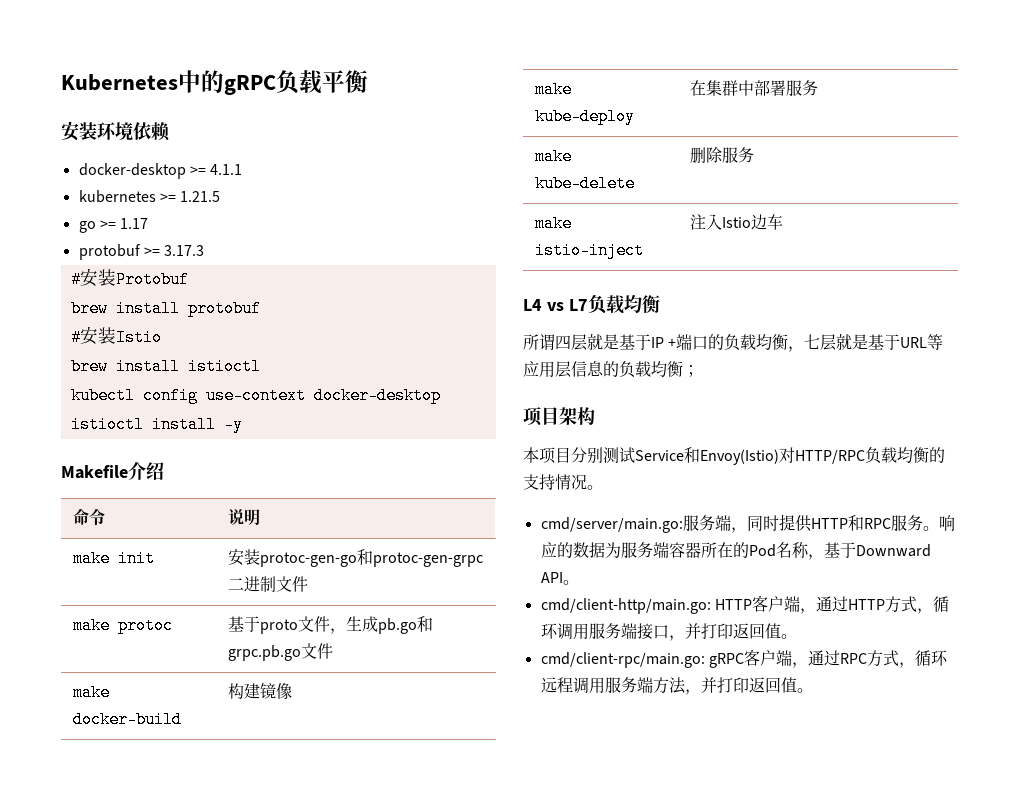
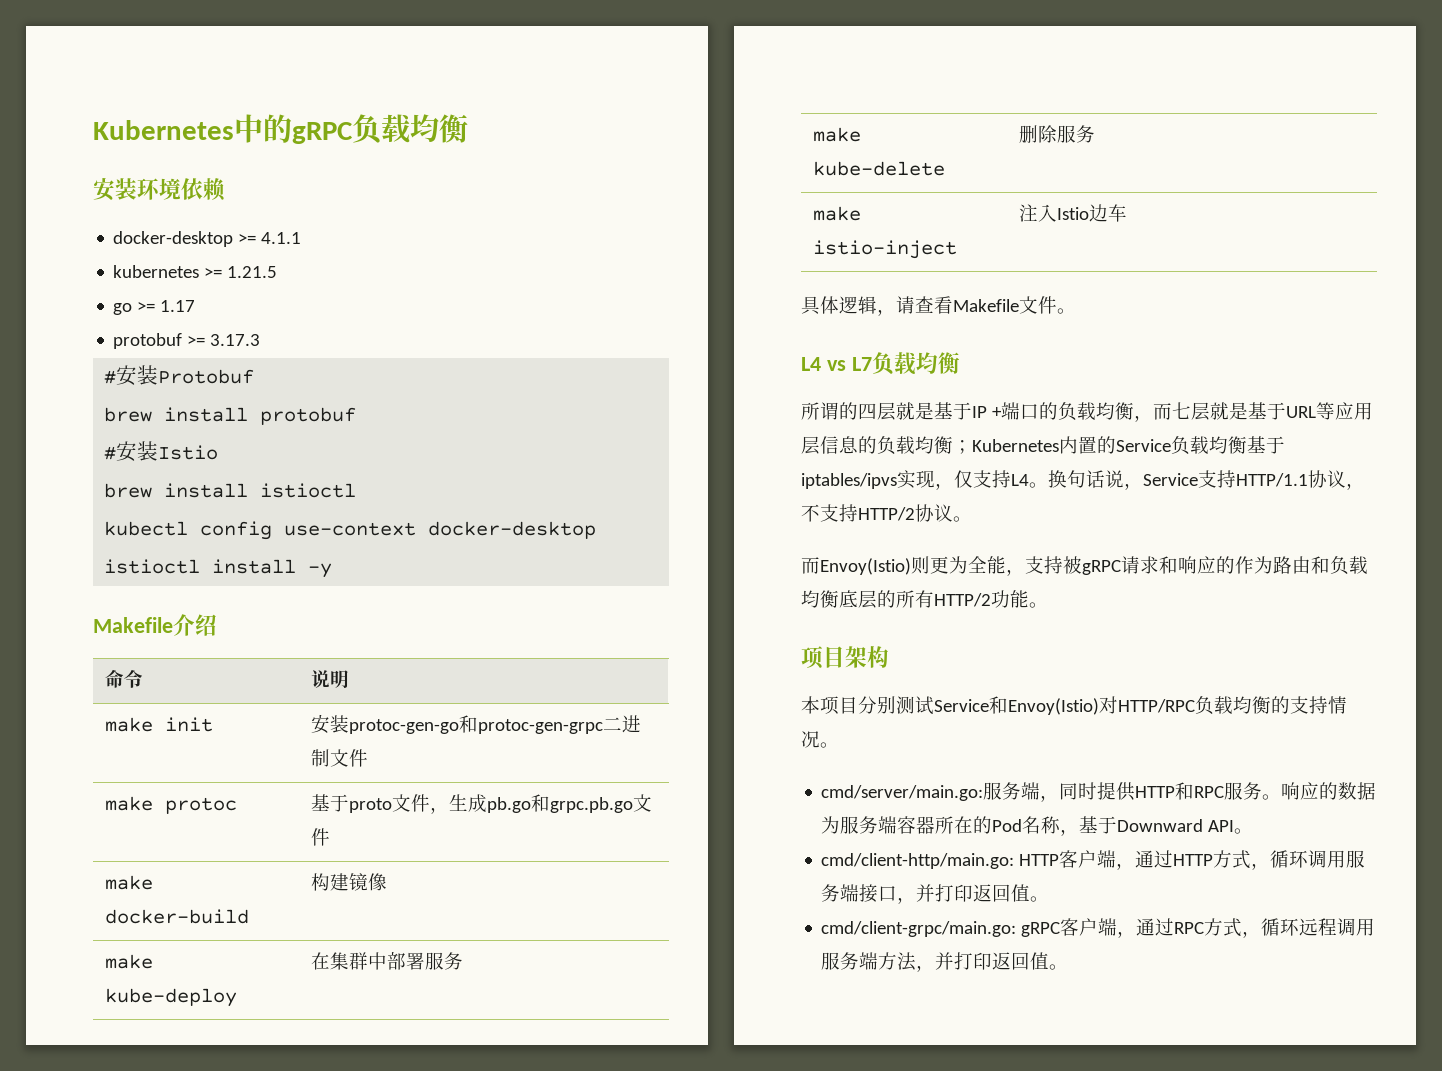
- Kubernetes中的gRPC负载平衡
+ Kubernetes中的gRPC负载均衡
+ 具体逻辑，请查看Makefile文件。
- 所谓四层就是基于IP +端口的负载均衡，七层就是基于URL等应用层信息的负载均衡；
+ 所谓的四层就是基于IP +端口的负载均衡，而七层就是基于URL等应用层信息的负载均衡；Kubernetes内置的Service负载均衡基于iptables/ipvs实现，仅支持L4。换句话说，Service支持HTTP/1.1协议，不支持HTTP/2协议。
+ 而Envoy(Istio)则更为全能，支持被gRPC请求和响应的作为路由和负载均衡底层的所有HTTP/2功能。
- cmd/client-rpc/main.go: gRPC客户端，通过RPC方式，循环远程调用服务端方法，并打印返回值。
+ cmd/client-grpc/main.go: gRPC客户端，通过RPC方式，循环远程调用服务端方法，并打印返回值。

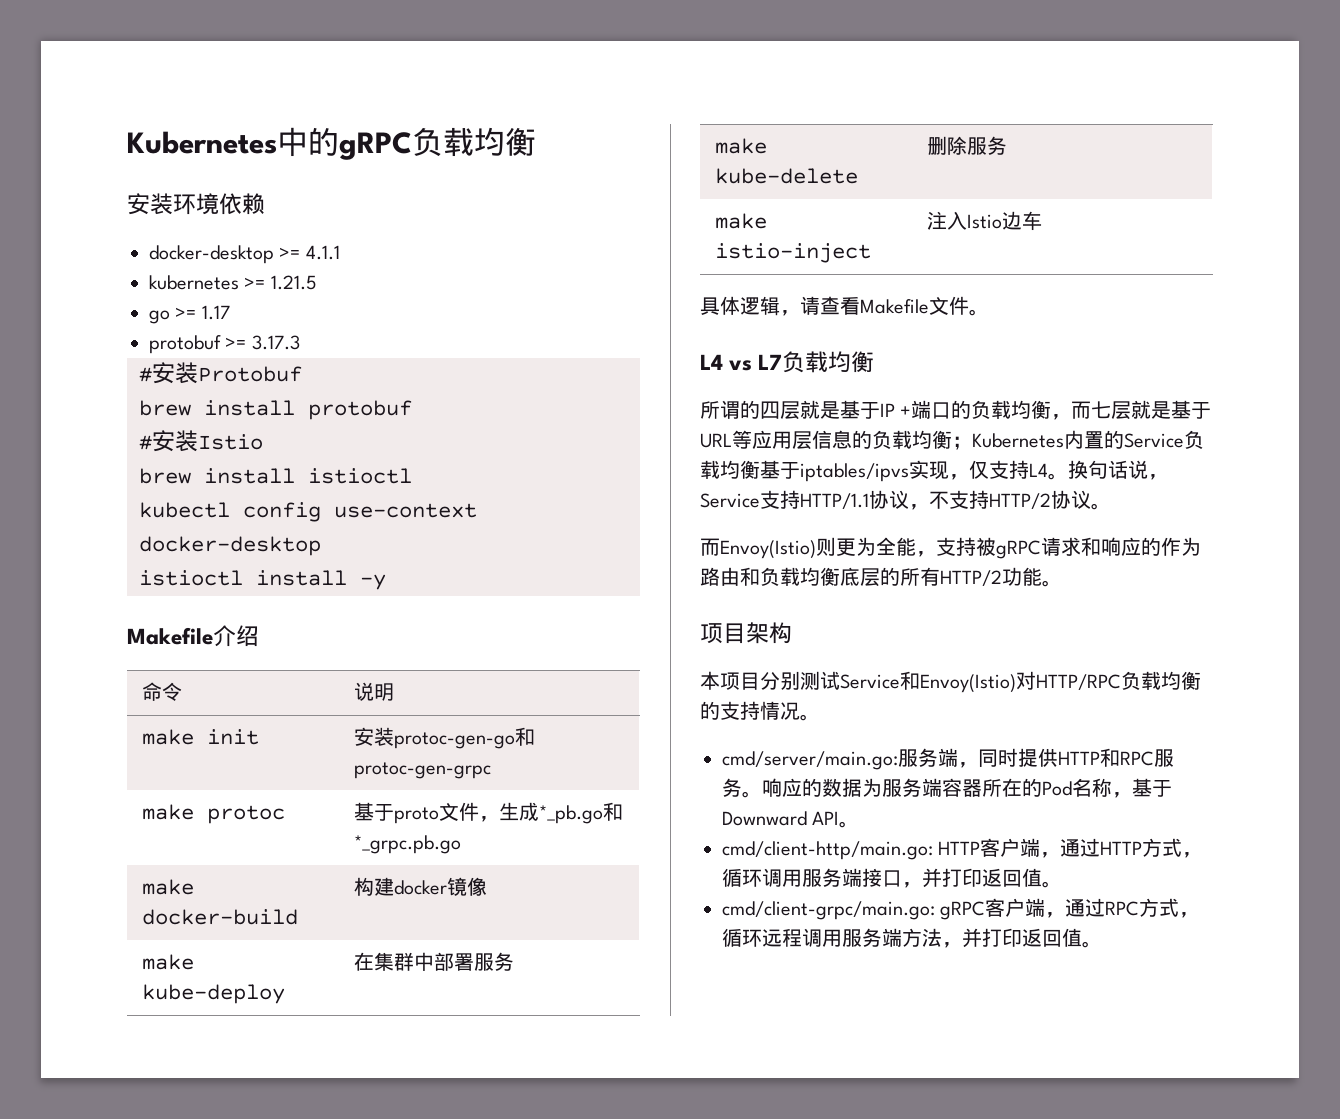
- make init | 安装protoc-gen-go和protoc-gen-grpc二进制文件
+ make init | 安装protoc-gen-go和protoc-gen-grpc
- make protoc | 基于proto文件，生成pb.go和grpc.pb.go文件
+ make protoc | 基于proto文件，生成*_pb.go和*_grpc.pb.go
- make docker-build | 构建镜像
+ make docker-build | 构建docker镜像

